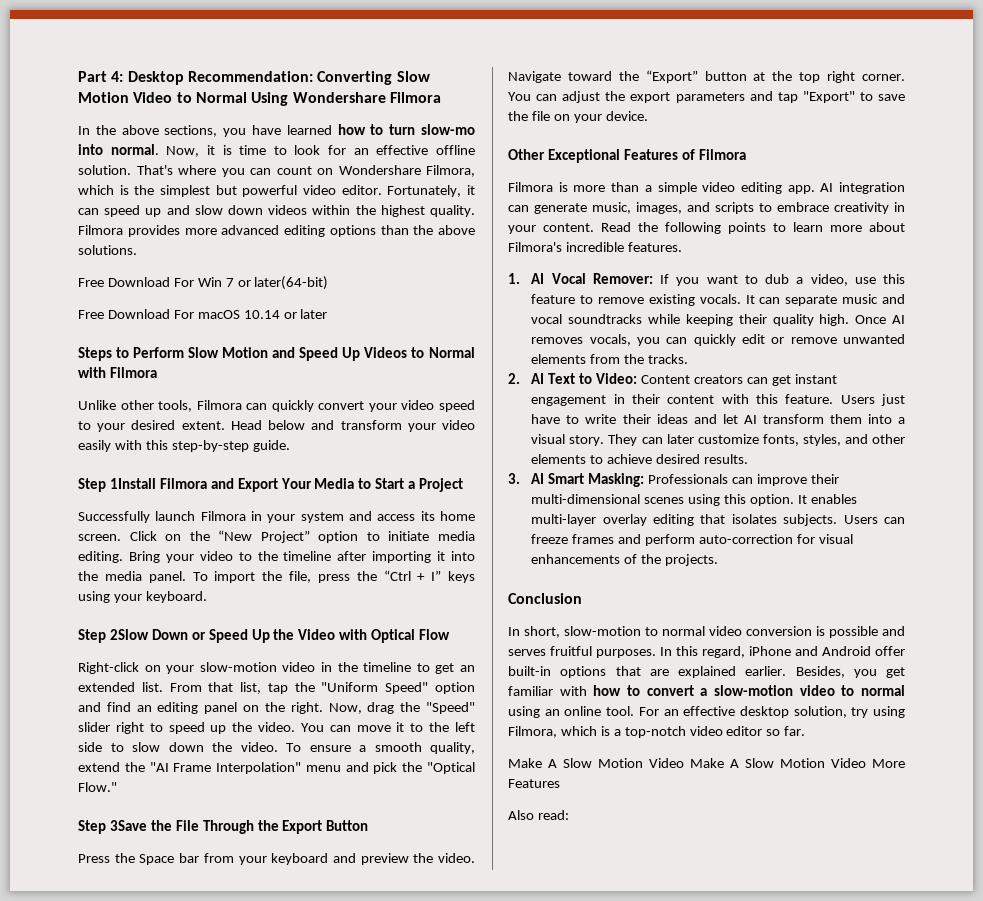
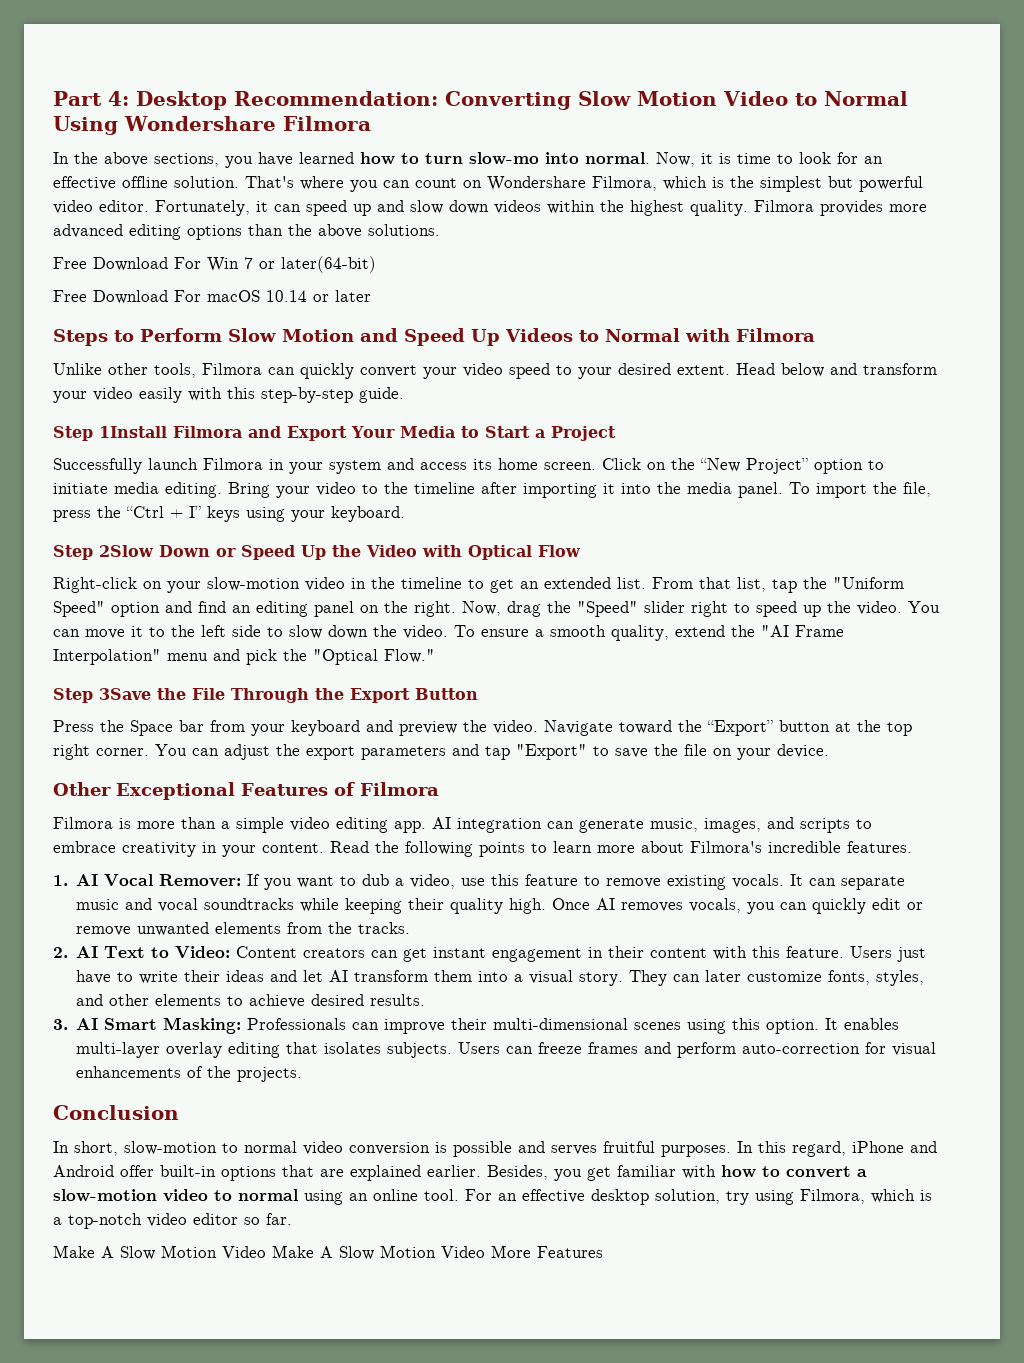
- Also read:

